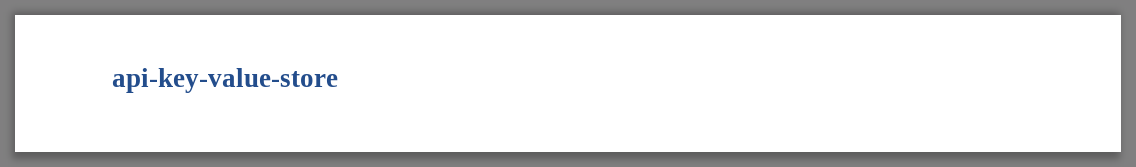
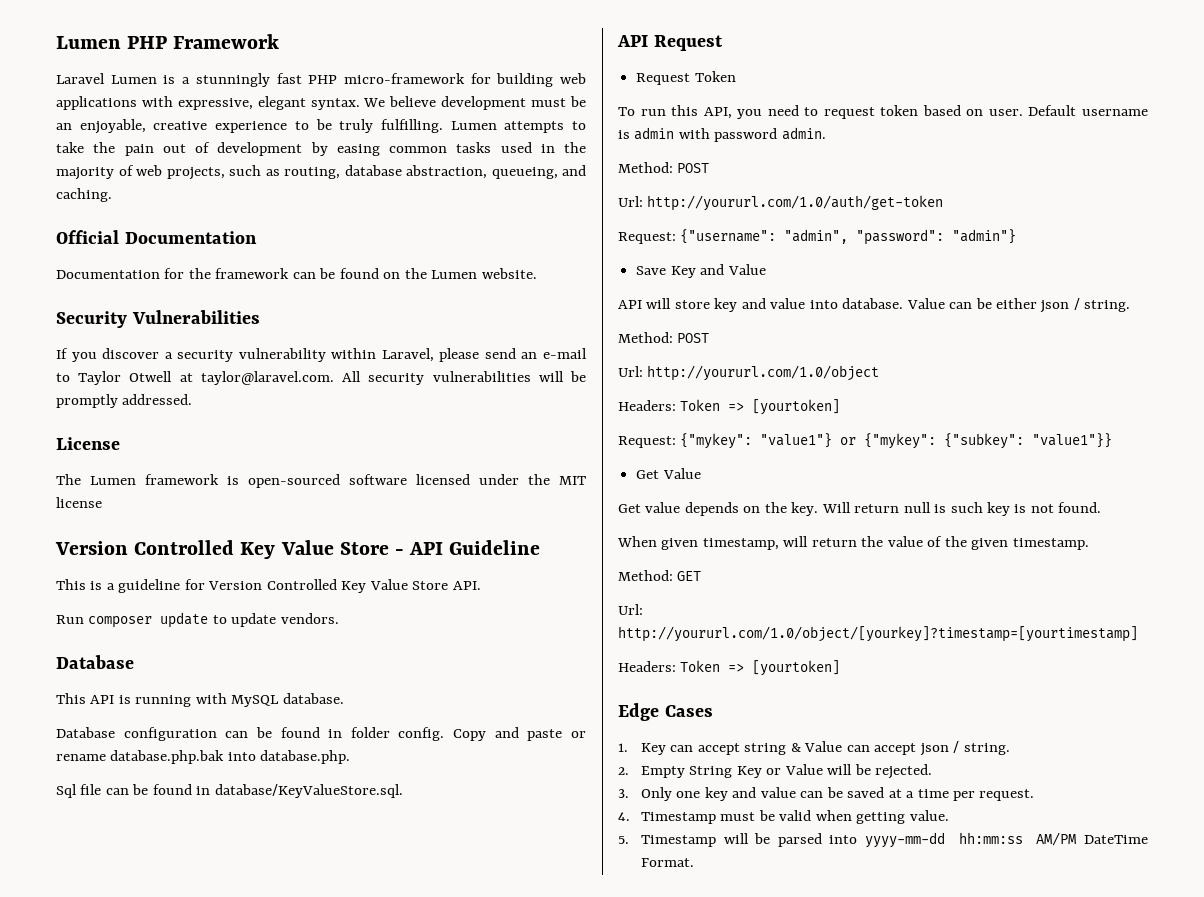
- api-key-value-store
+ Lumen PHP Framework
+ Laravel Lumen is a stunningly fast PHP micro-framework for building web applications with expressive, elegant syntax. We believe development must be an enjoyable, creative experience to be truly fulfilling. Lumen attempts to take the pain out of development by easing common tasks used in the majority of web projects, such as routing, database abstraction, queueing, and caching.
+ Official Documentation
+ Documentation for the framework can be found on the Lumen website.
+ Security Vulnerabilities
+ If you discover a security vulnerability within Laravel, please send an e-mail to Taylor Otwell at taylor@laravel.com. All security vulnerabilities will be promptly addressed.
+ License
+ The Lumen framework is open-sourced software licensed under the MIT license
+ Version Controlled Key Value Store - API Guideline
+ This is a guideline for Version Controlled Key Value Store API.
+ Run composer update to update vendors.
+ Database
+ This API is running with MySQL database.
+ Database configuration can be found in folder config. Copy and paste or rename database.php.bak into database.php.
+ Sql file can be found in database/KeyValueStore.sql.
+ API Request
+ Request Token
+ To run this API, you need to request token based on user. Default username is admin with password admin.
+ Method: POST
+ Url: http://yoururl.com/1.0/auth/get-token
+ Request: {"username": "admin", "password": "admin"}
+ Save Key and Value
+ API will store key and value into database. Value can be either json / string.
+ Method: POST
+ Url: http://yoururl.com/1.0/object
+ Headers: Token => [yourtoken]
+ Request: {"mykey": "value1"} or {"mykey": {"subkey": "value1"}}
+ Get Value
+ Get value depends on the key. Will return null is such key is not found.
+ When given timestamp, will return the value of the given timestamp.
+ Method: GET
+ Url: http://yoururl.com/1.0/object/[yourkey]?timestamp=[yourtimestamp]
+ Headers: Token => [yourtoken]
+ Edge Cases
+ 1. Key can accept string & Value can accept json / string.
+ 2. Empty String Key or Value will be rejected.
+ 3. Only one key and value can be saved at a time per request.
+ 4. Timestamp must be valid when getting value.
+ 5. Timestamp will be parsed into yyyy-mm-dd hh:mm:ss AM/PM DateTime Format.

